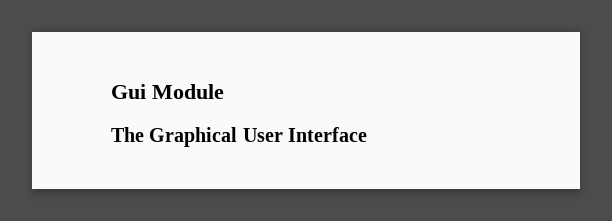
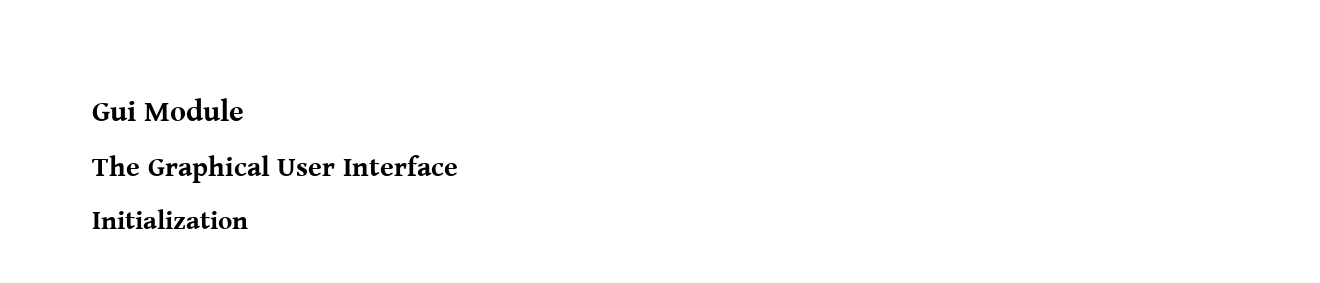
+ Initialization

